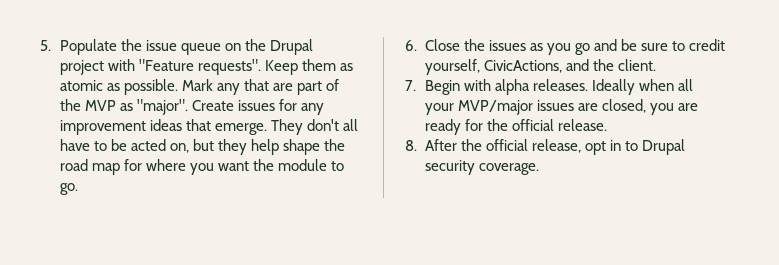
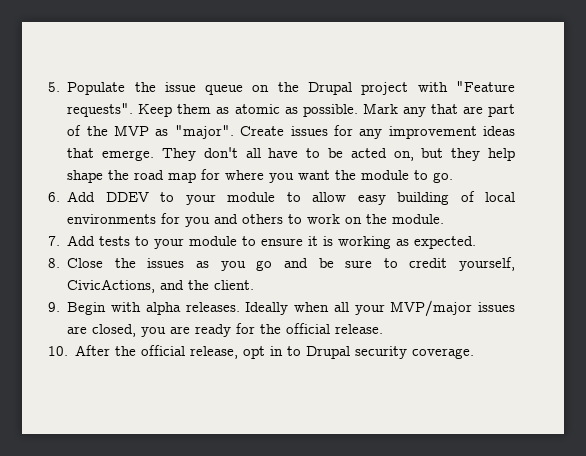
- 6. Close the issues as you go and be sure to credit yourself, CivicActions, and the client.
+ 6. Add DDEV to your module to allow easy building of local environments for you and others to work on the module.
+ 7. Add tests to your module to ensure it is working as expected.
+ 8. Close the issues as you go and be sure to credit yourself, CivicActions, and the client.
- 7. Begin with alpha releases.
+ 9. Begin with alpha releases.
- 8. After the official release, opt in to Drupal security coverage.
+ 10. After the official release, opt in to Drupal security coverage.

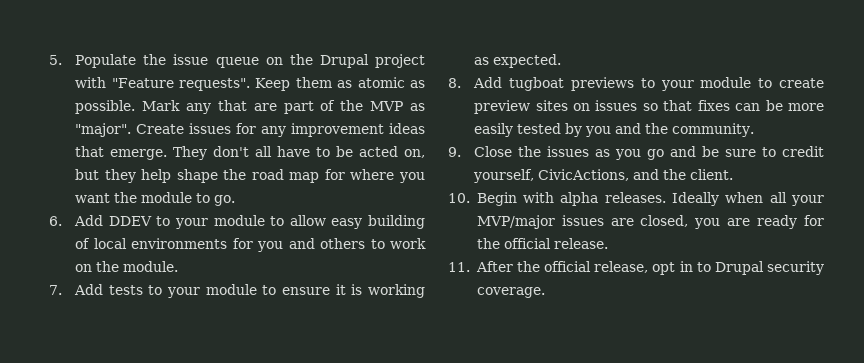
- 8. Close the issues as you go and be sure to credit yourself, CivicActions, and the client.
+ 8. Add tugboat previews to your module to create preview sites on issues so that fixes can be more easily tested by you and the community.
+ 9. Close the issues as you go and be sure to credit yourself, CivicActions, and the client.
- 9. Begin with alpha releases.
+ 10. Begin with alpha releases.
- 10. After the official release, opt in to Drupal security coverage.
+ 11. After the official release, opt in to Drupal security coverage.

